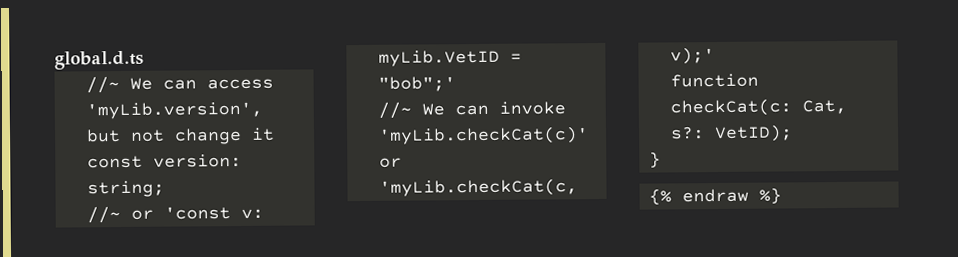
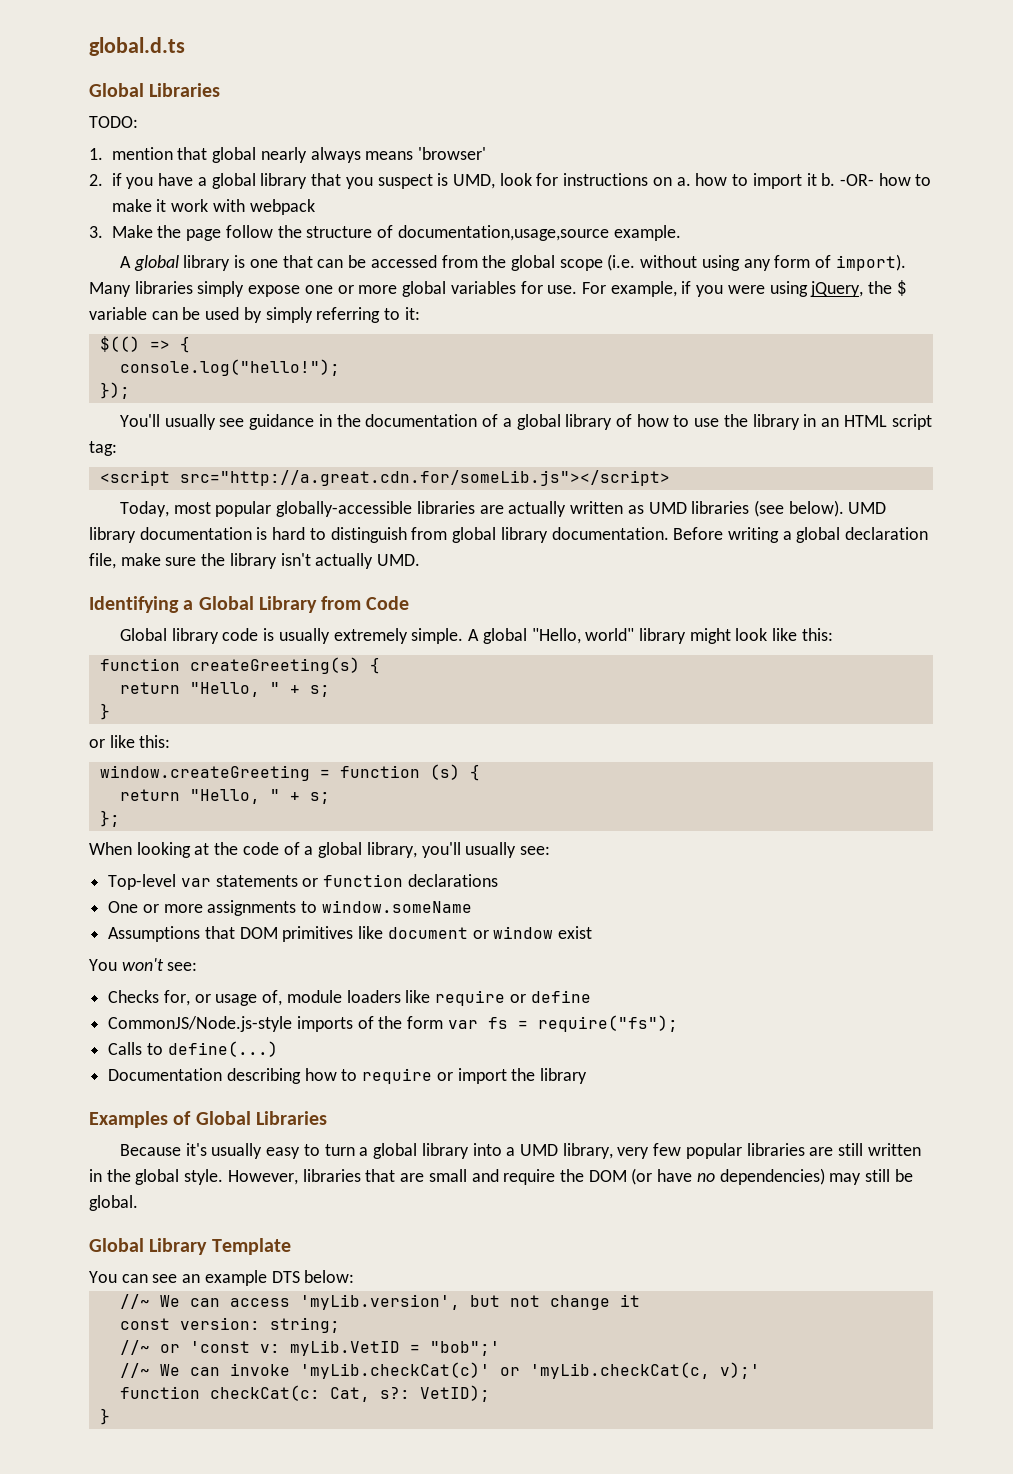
  global.d.ts
+ Global Libraries
+ TODO:
+ 1. mention that global nearly always means 'browser'
+ 2. if you have a global library that you suspect is UMD, look for instructions on a. how to import it b. -OR- how to make it work with webpack
+ 3. Make the page follow the structure of documentation,usage,source example.
+ A global library is one that can be accessed from the global scope (i.e. without using any form of import). Many libraries simply expose one or more global variables for use. For example, if you were using jQuery, the $ variable can be used by simply referring to it:
+ $(() => {
+ console.log("hello!");
+ });
+ You'll usually see guidance in the documentation of a global library of how to use the library in an HTML script tag:
+ <script src="http://a.great.cdn.for/someLib.js"></script>
+ Today, most popular globally-accessible libraries are actually written as UMD libraries (see below). UMD library documentation is hard to distinguish from global library documentation. Before writing a global declaration file, make sure the library isn't actually UMD.
+ Identifying a Global Library from Code
+ Global library code is usually extremely simple. A global "Hello, world" library might look like this:
+ function createGreeting(s) {
+ return "Hello, " + s;
+ }
+ or like this:
+ window.createGreeting = function (s) {
+ return "Hello, " + s;
+ };
+ When looking at the code of a global library, you'll usually see:
+ Top-level var statements or function declarations
+ One or more assignments to window.someName
+ Assumptions that DOM primitives like document or window exist
+ You won't see:
+ Checks for, or usage of, module loaders like require or define
+ CommonJS/Node.js-style imports of the form var fs = require("fs");
+ Calls to define(...)
+ Documentation describing how to require or import the library
+ Examples of Global Libraries
+ Because it's usually easy to turn a global library into a UMD library, very few popular libraries are still written in the global style. However, libraries that are small and require the DOM (or have no dependencies) may still be global.
+ Global Library Template
+ You can see an example DTS below:
- {% endraw %}

